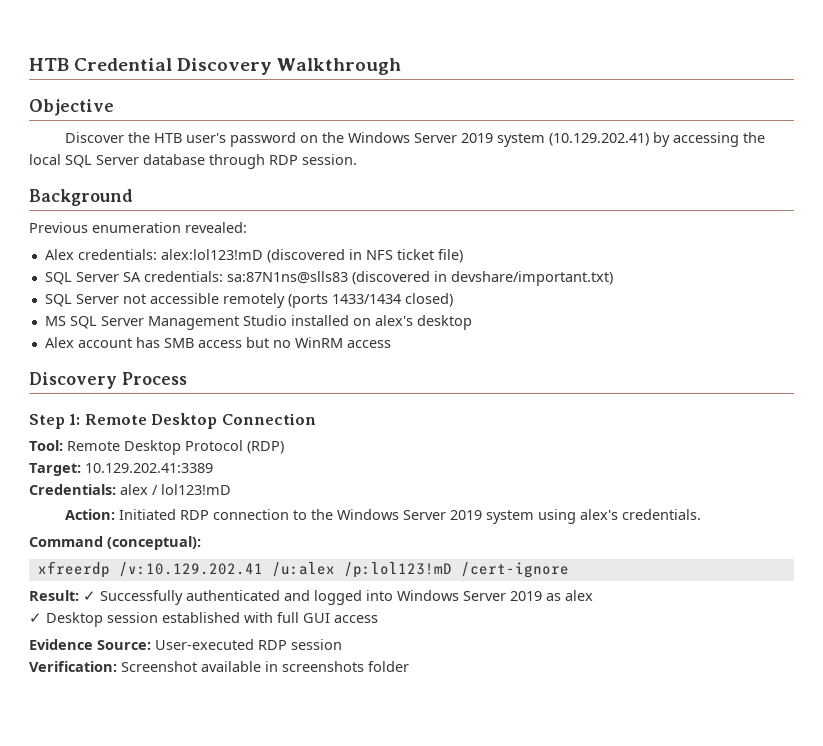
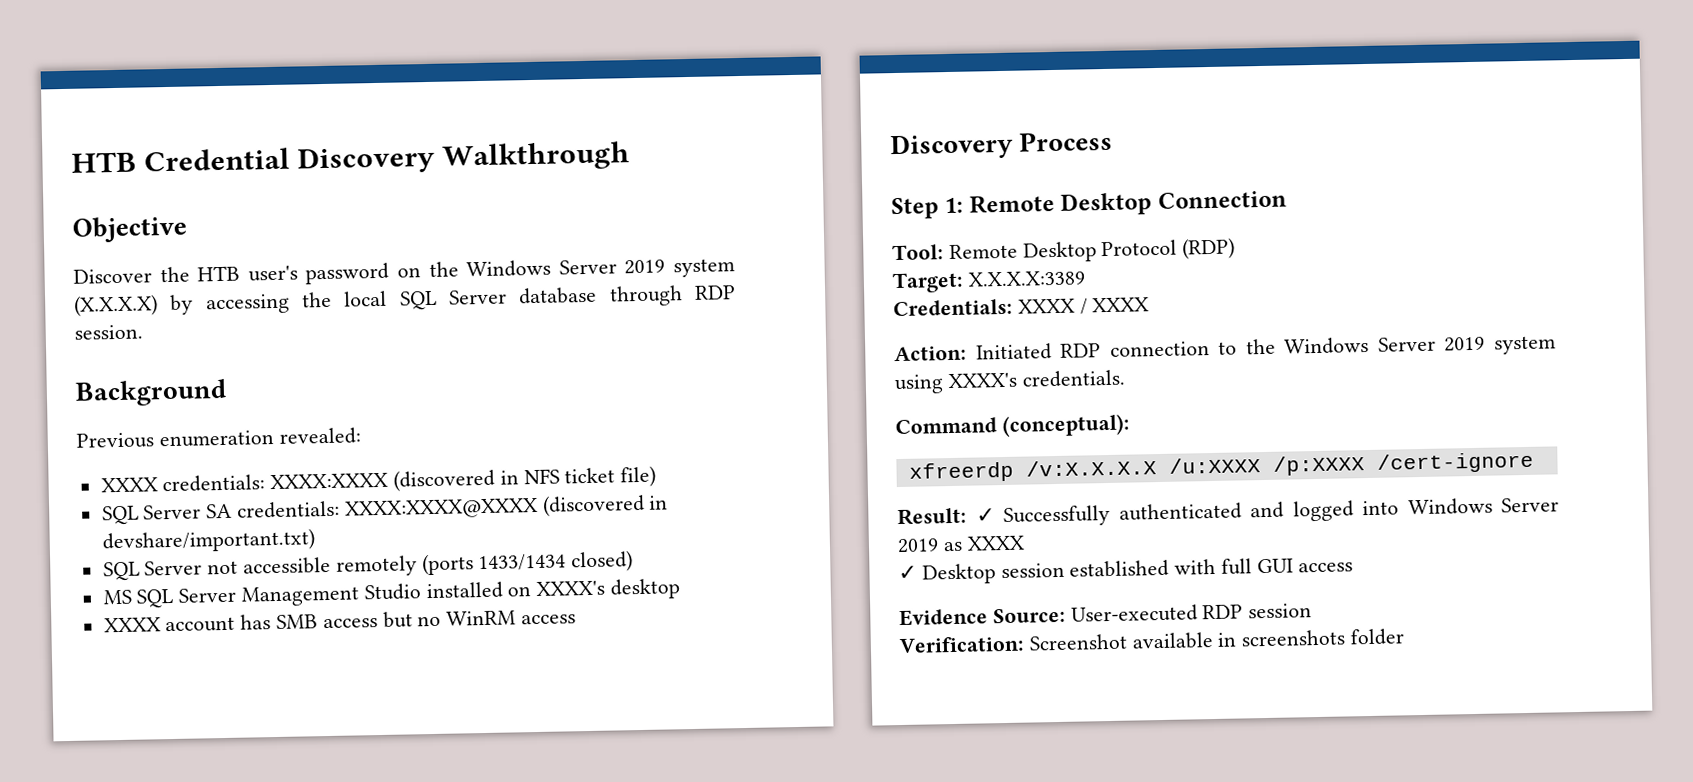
- Discover the HTB user's password on the Windows Server 2019 system (10.129.202.41) by accessing the local SQL Server database through RDP session.
+ Discover the HTB user's password on the Windows Server 2019 system (X.X.X.X) by accessing the local SQL Server database through RDP session.
- Alex credentials: alex:lol123!mD (discovered in NFS ticket file)
+ XXXX credentials: XXXX:XXXX (discovered in NFS ticket file)
- SQL Server SA credentials: sa:87N1ns@slls83 (discovered in devshare/important.txt)
+ SQL Server SA credentials: XXXX:XXXX@XXXX (discovered in devshare/important.txt)
- MS SQL Server Management Studio installed on alex's desktop
+ MS SQL Server Management Studio installed on XXXX's desktop
- Alex account has SMB access but no WinRM access
+ XXXX account has SMB access but no WinRM access
- Target: 10.129.202.41:3389
+ Target: X.X.X.X:3389
- Credentials: alex / lol123!mD
+ Credentials: XXXX / XXXX
- Action: Initiated RDP connection to the Windows Server 2019 system using alex's credentials.
+ Action: Initiated RDP connection to the Windows Server 2019 system using XXXX's credentials.
- xfreerdp /v:10.129.202.41 /u:alex /p:lol123!mD /cert-ignore
+ xfreerdp /v:X.X.X.X /u:XXXX /p:XXXX /cert-ignore
- Result: ✓ Successfully authenticated and logged into Windows Server 2019 as alex
+ Result: ✓ Successfully authenticated and logged into Windows Server 2019 as XXXX

